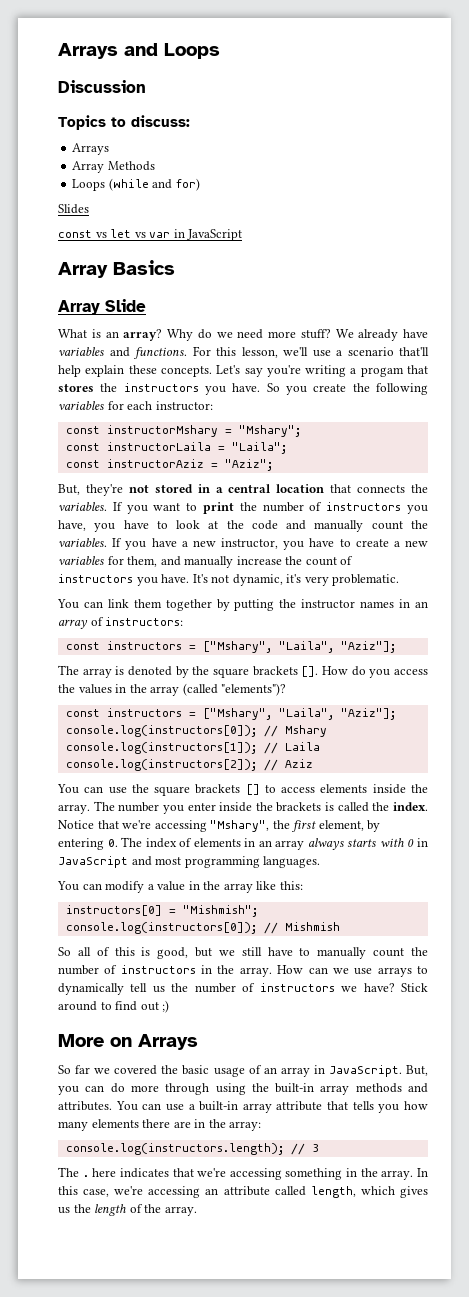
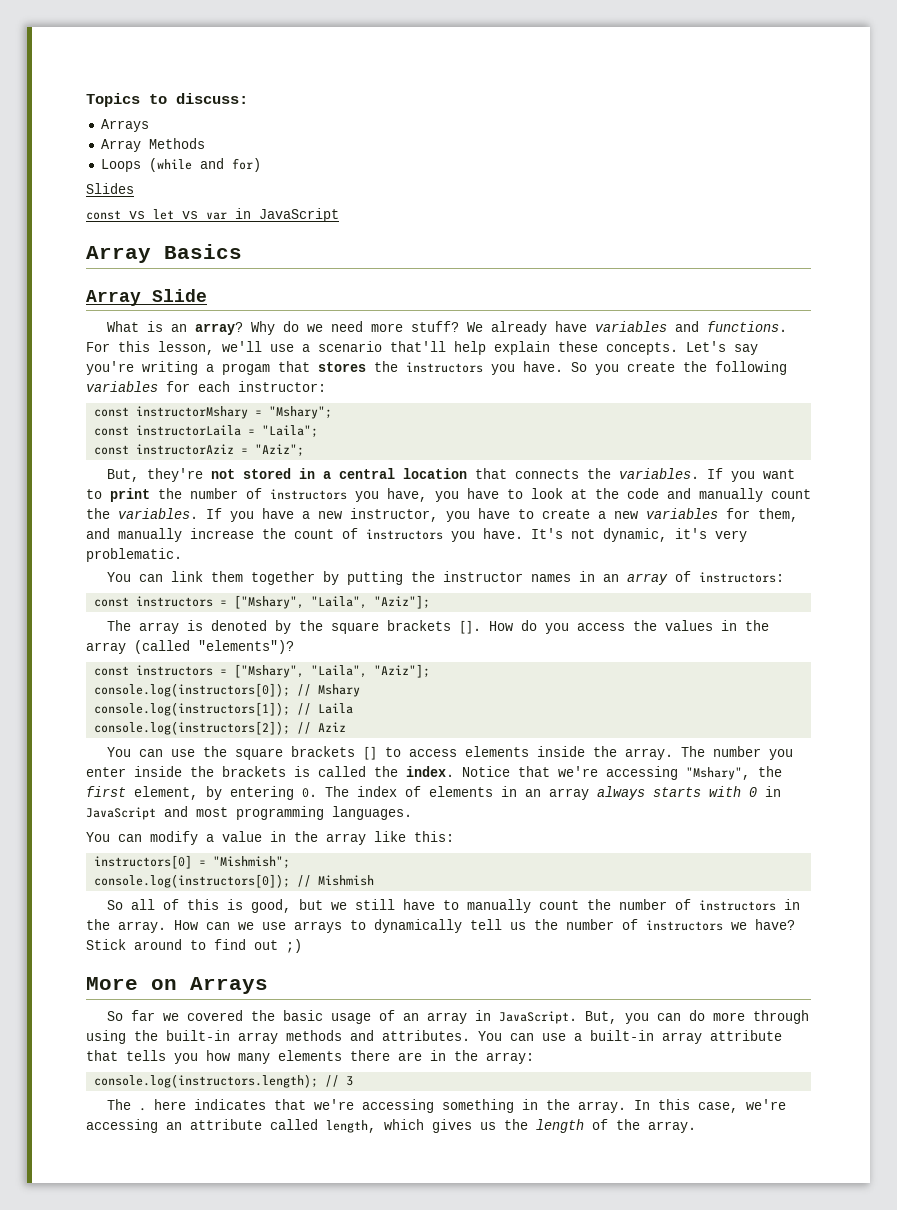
- Arrays and Loops
- Discussion

